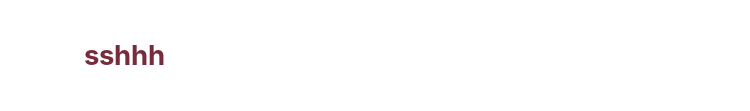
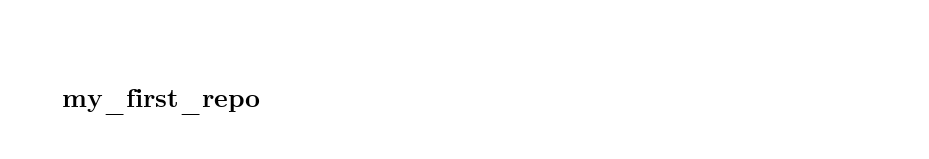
- sshhh
+ my_first_repo

